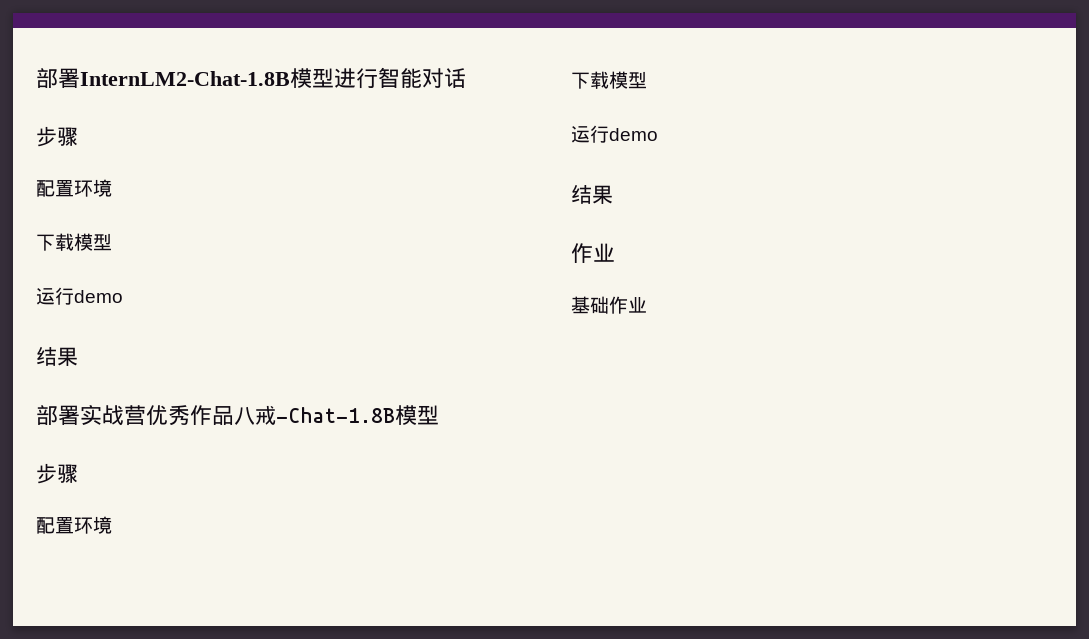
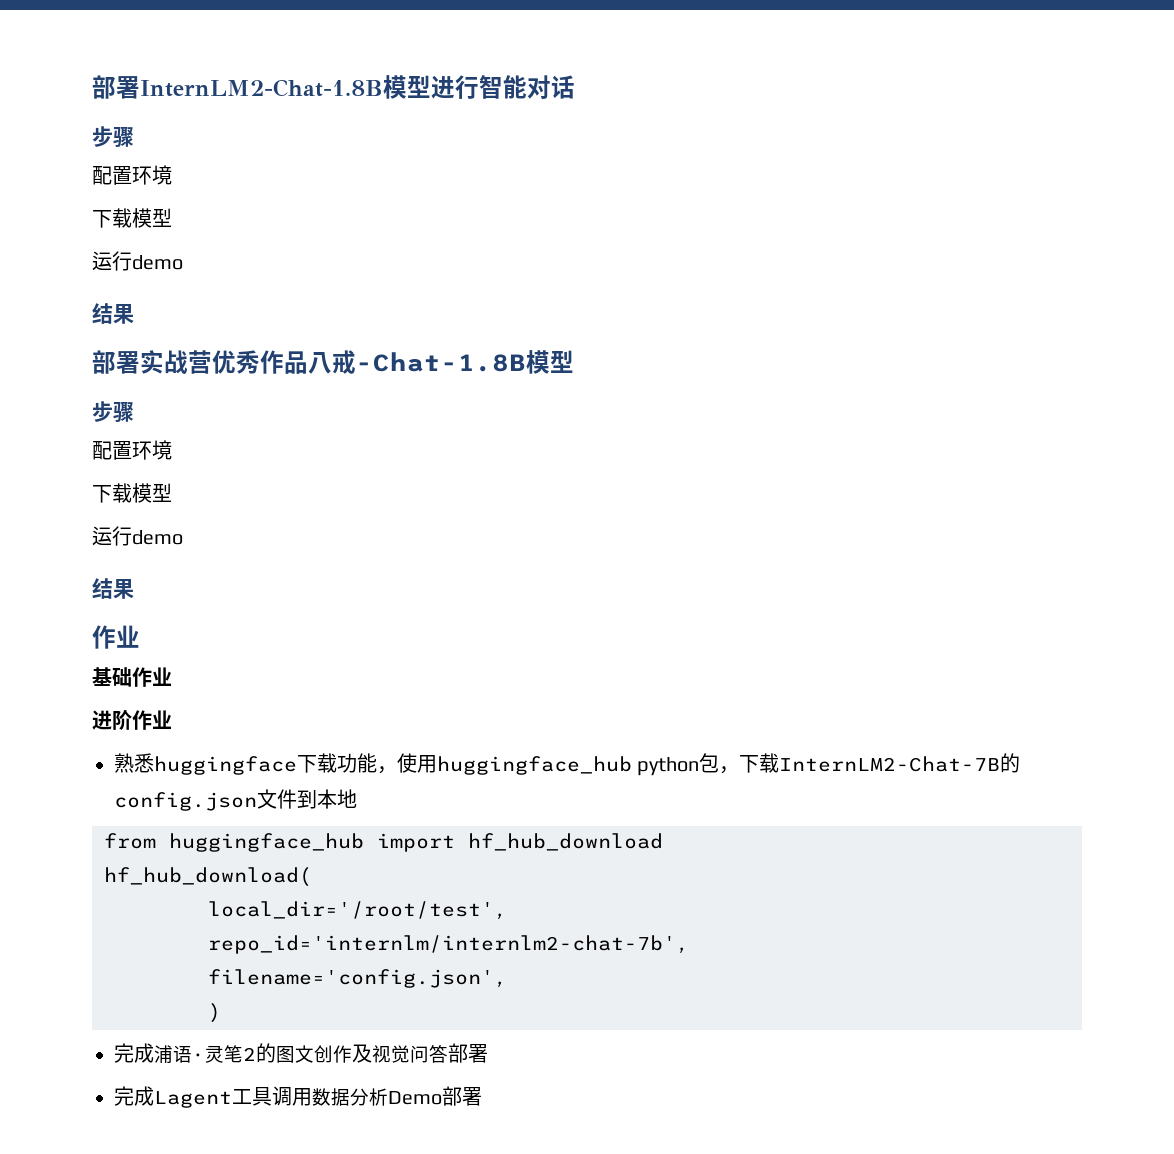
+ 进阶作业
+ 熟悉huggingface下载功能，使用huggingface_hub python包，下载InternLM2-Chat-7B的config.json文件到本地
+ from huggingface_hub import hf_hub_download
+ hf_hub_download(
+ local_dir='/root/test',
+ repo_id='internlm/internlm2-chat-7b',
+ filename='config.json',
+ )
+ 完成浦语·灵笔2的图文创作及视觉问答部署
+ 完成Lagent工具调用数据分析Demo部署

